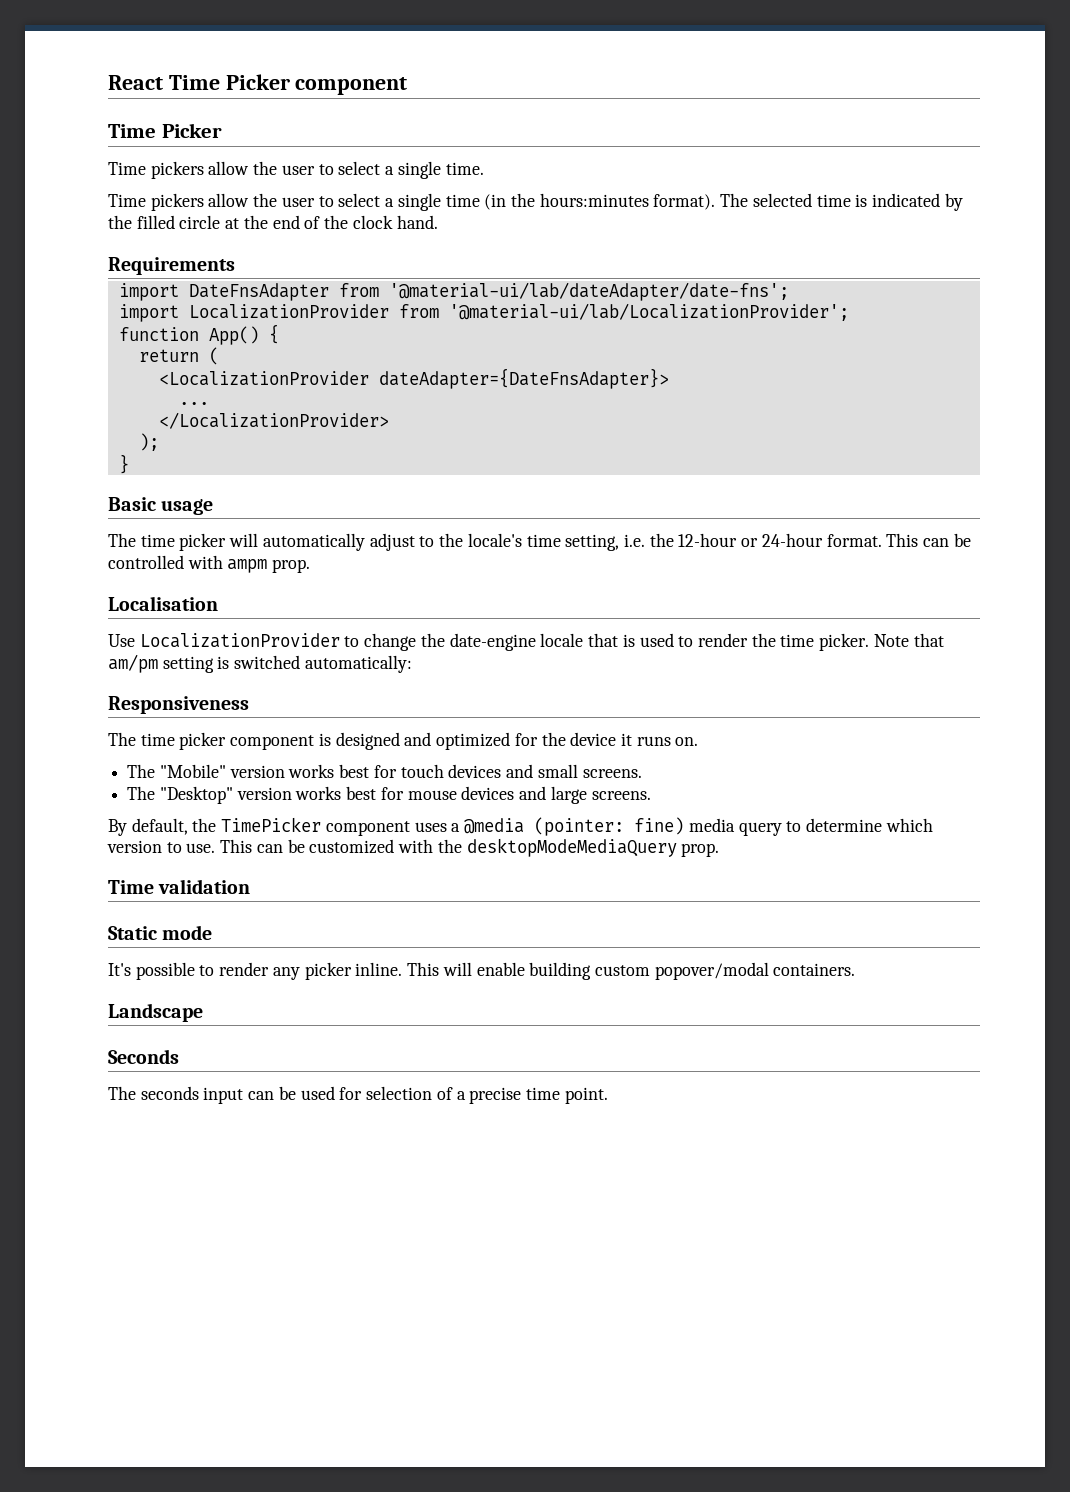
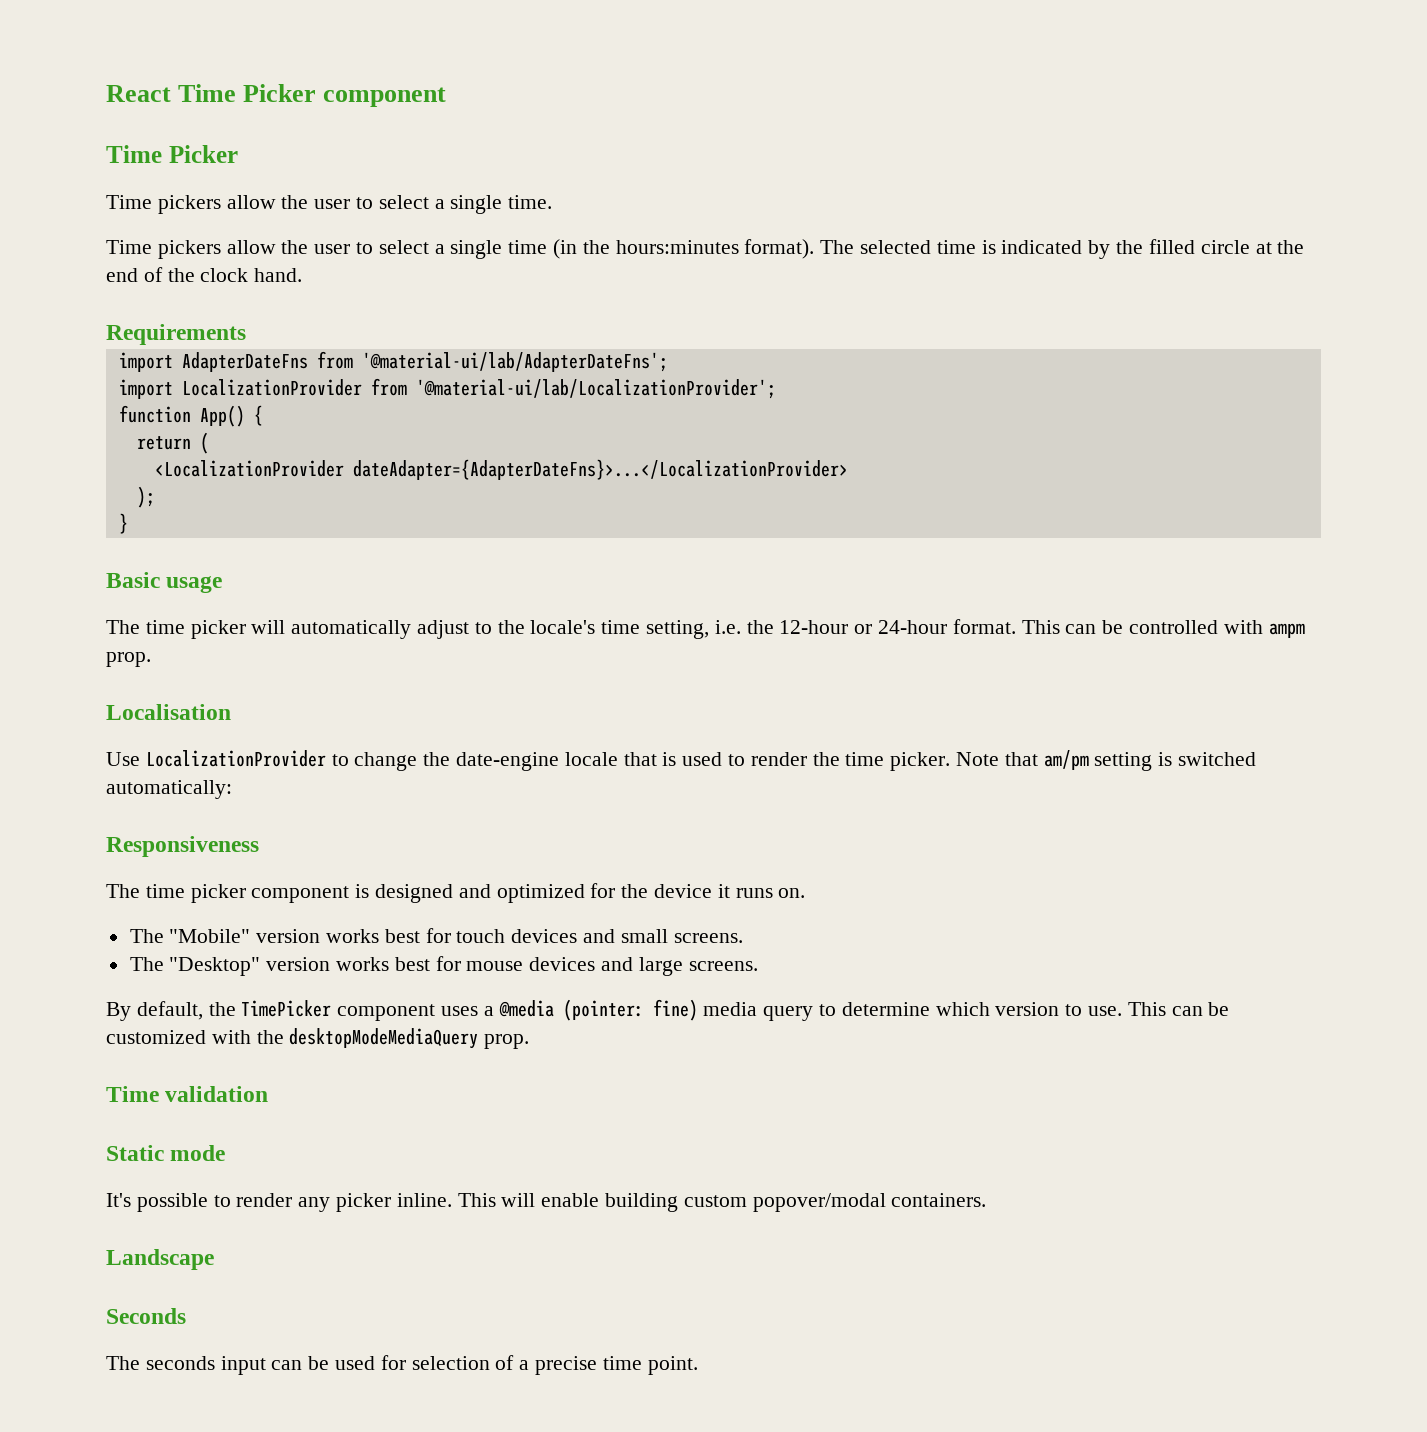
- import DateFnsAdapter from '@material-ui/lab/dateAdapter/date-fns';
+ import AdapterDateFns from '@material-ui/lab/AdapterDateFns';
- <LocalizationProvider dateAdapter={DateFnsAdapter}>
- ...
- </LocalizationProvider>
+ <LocalizationProvider dateAdapter={AdapterDateFns}>...</LocalizationProvider>

